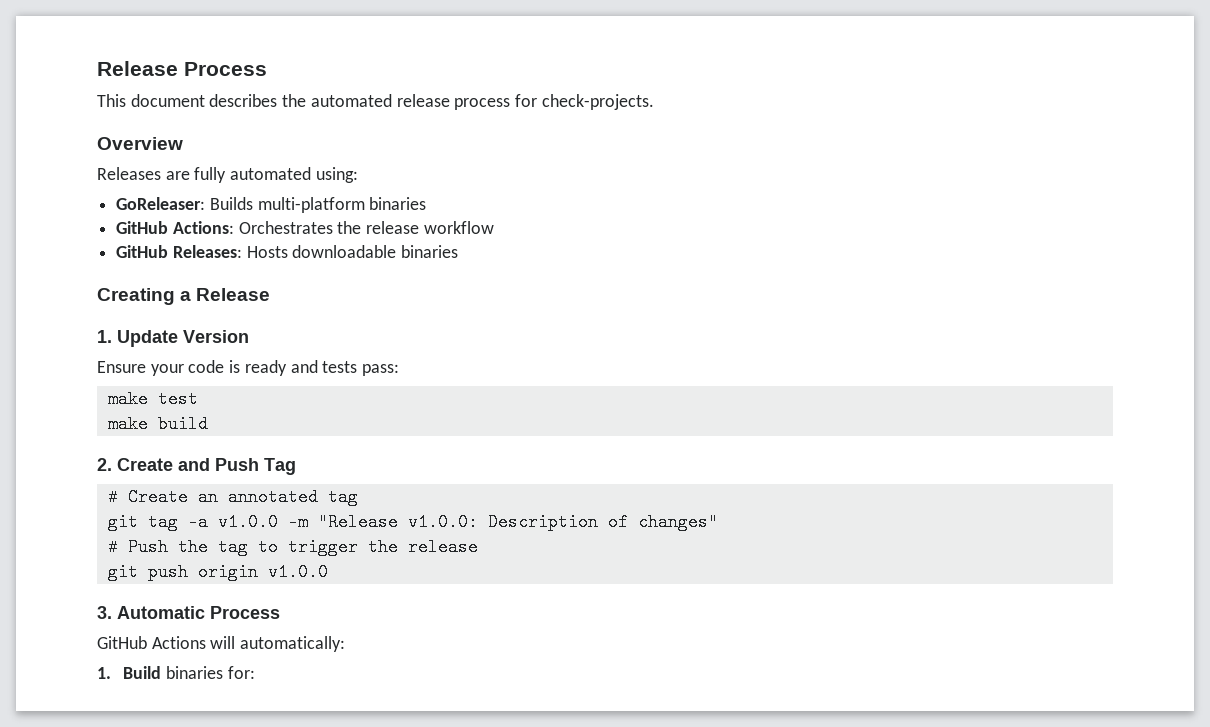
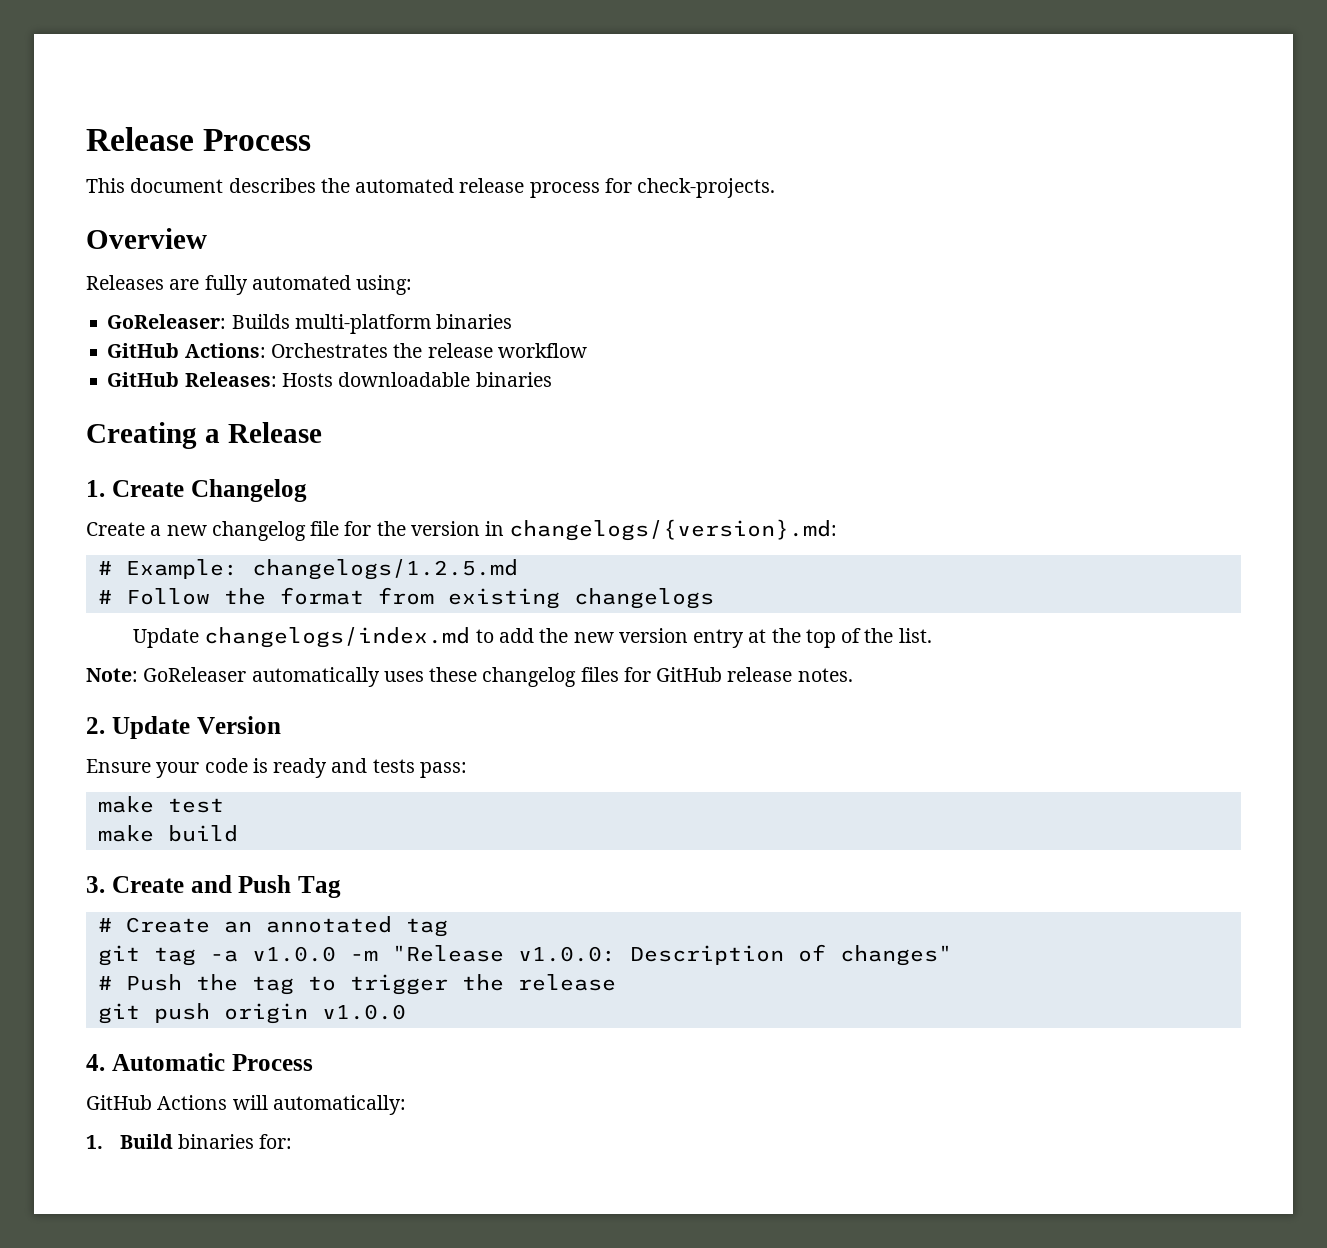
- 1. Update Version
+ 1. Create Changelog
+ Create a new changelog file for the version in changelogs/{version}.md:
+ # Example: changelogs/1.2.5.md
+ # Follow the format from existing changelogs
+ Update changelogs/index.md to add the new version entry at the top of the list.
+ Note: GoReleaser automatically uses these changelog files for GitHub release notes.
+ 2. Update Version
- 2. Create and Push Tag
+ 3. Create and Push Tag
- 3. Automatic Process
+ 4. Automatic Process

